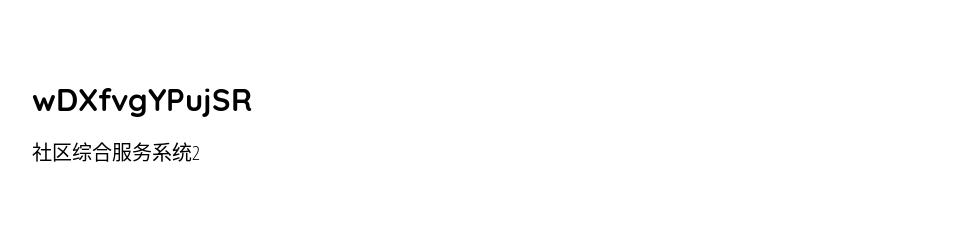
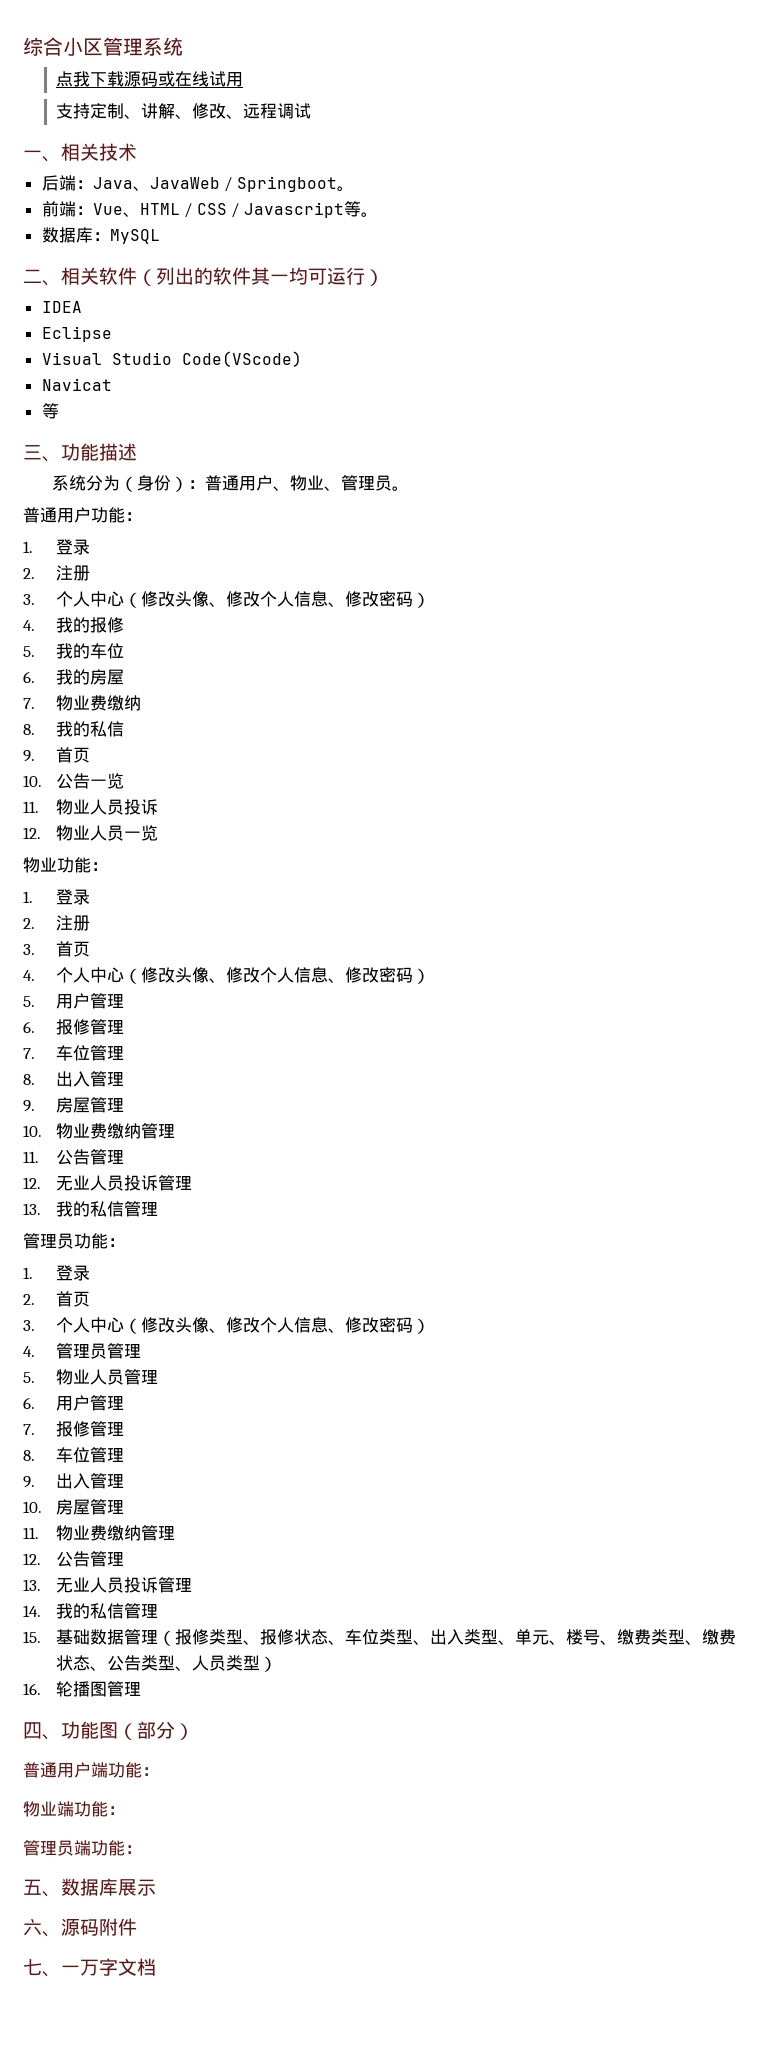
- wDXfvgYPujSR
- 社区综合服务系统2
+ 综合小区管理系统
+ 点我下载源码或在线试用
+ 支持定制、讲解、修改、远程调试
+ 一、相关技术
+ 后端：Java、JavaWeb / Springboot。
+ 前端：Vue、HTML / CSS / Javascript等。
+ 数据库：MySQL
+ 二、相关软件（列出的软件其一均可运行）
+ IDEA
+ Eclipse
+ Visual Studio Code(VScode)
+ Navicat
+ 等
+ 三、功能描述
+ 系统分为（身份）：普通用户、物业、管理员。
+ 普通用户功能：
+ 1.登录
+ 2.注册
+ 3.个人中心（修改头像、修改个人信息、修改密码）
+ 4.我的报修
+ 5.我的车位
+ 6.我的房屋
+ 7.物业费缴纳
+ 8.我的私信
+ 9.首页
+ 10.公告一览
+ 11.物业人员投诉
+ 12.物业人员一览
+ 物业功能：
+ 1.登录
+ 2.注册
+ 3.首页
+ 4.个人中心（修改头像、修改个人信息、修改密码）
+ 5.用户管理
+ 6.报修管理
+ 7.车位管理
+ 8.出入管理
+ 9.房屋管理
+ 10.物业费缴纳管理
+ 11.公告管理
+ 12.无业人员投诉管理
+ 13.我的私信管理
+ 管理员功能：
+ 1.登录
+ 2.首页
+ 3.个人中心（修改头像、修改个人信息、修改密码）
+ 4.管理员管理
+ 5.物业人员管理
+ 6.用户管理
+ 7.报修管理
+ 8.车位管理
+ 9.出入管理
+ 10.房屋管理
+ 11.物业费缴纳管理
+ 12.公告管理
+ 13.无业人员投诉管理
+ 14.我的私信管理
+ 15.基础数据管理（报修类型、报修状态、车位类型、出入类型、单元、楼号、缴费类型、缴费状态、公告类型、人员类型）
+ 16.轮播图管理
+ 四、功能图（部分）
+ 普通用户端功能：
+ 物业端功能：
+ 管理员端功能：
+ 五、数据库展示
+ 六、源码附件
+ 七、一万字文档

